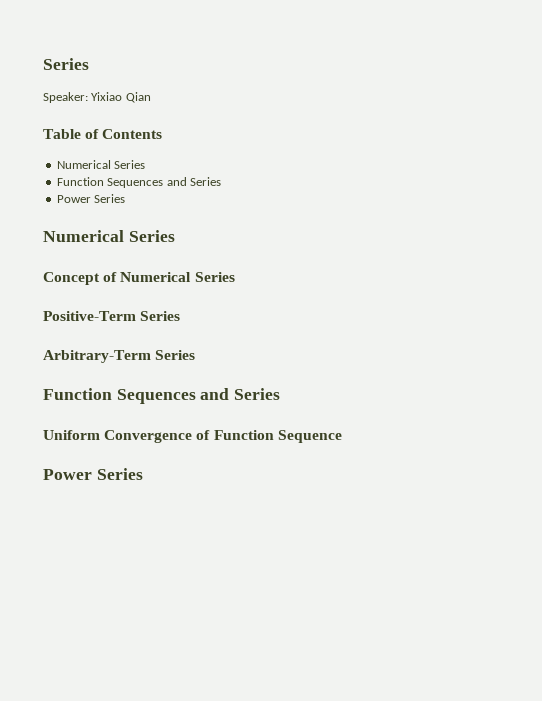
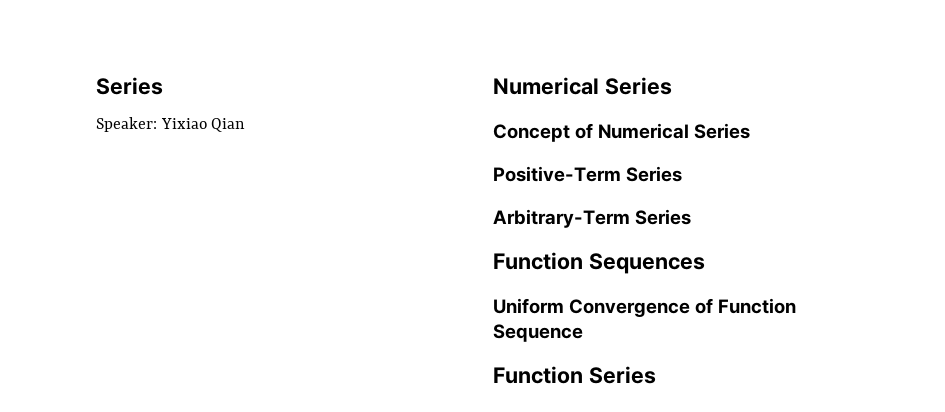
- Table of Contents
- Numerical Series
- Function Sequences and Series
- Power Series
  Arbitrary-Term Series
- Function Sequences and Series
+ Function Sequences
  Uniform Convergence of Function Sequence
- Power Series
+ Function Series

